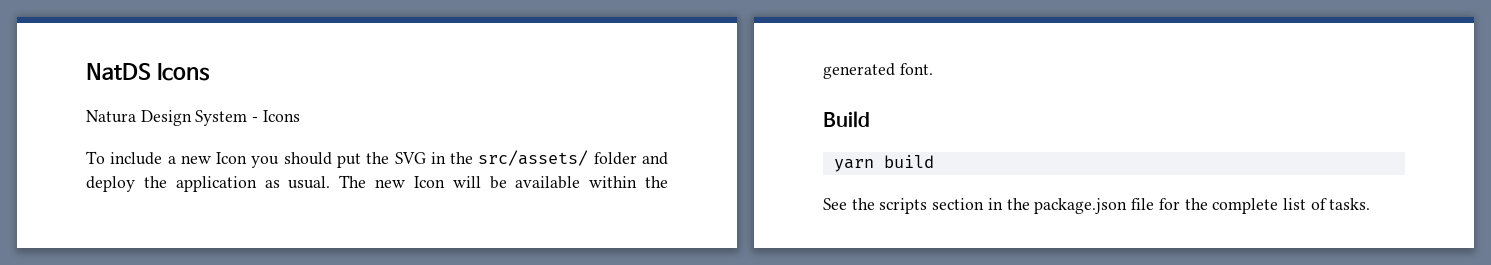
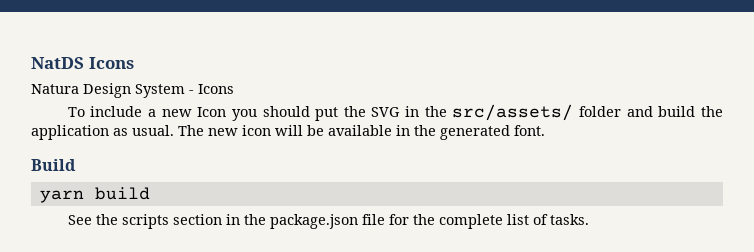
- To include a new Icon you should put the SVG in the src/assets/ folder and deploy the application as usual.
+ To include a new Icon you should put the SVG in the src/assets/ folder and build the application as usual.
- The new Icon will be available within the generated font.
+ The new icon will be available in the generated font.

